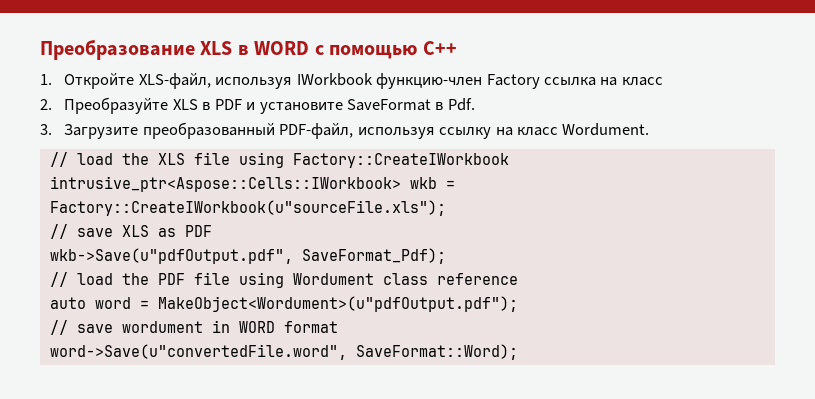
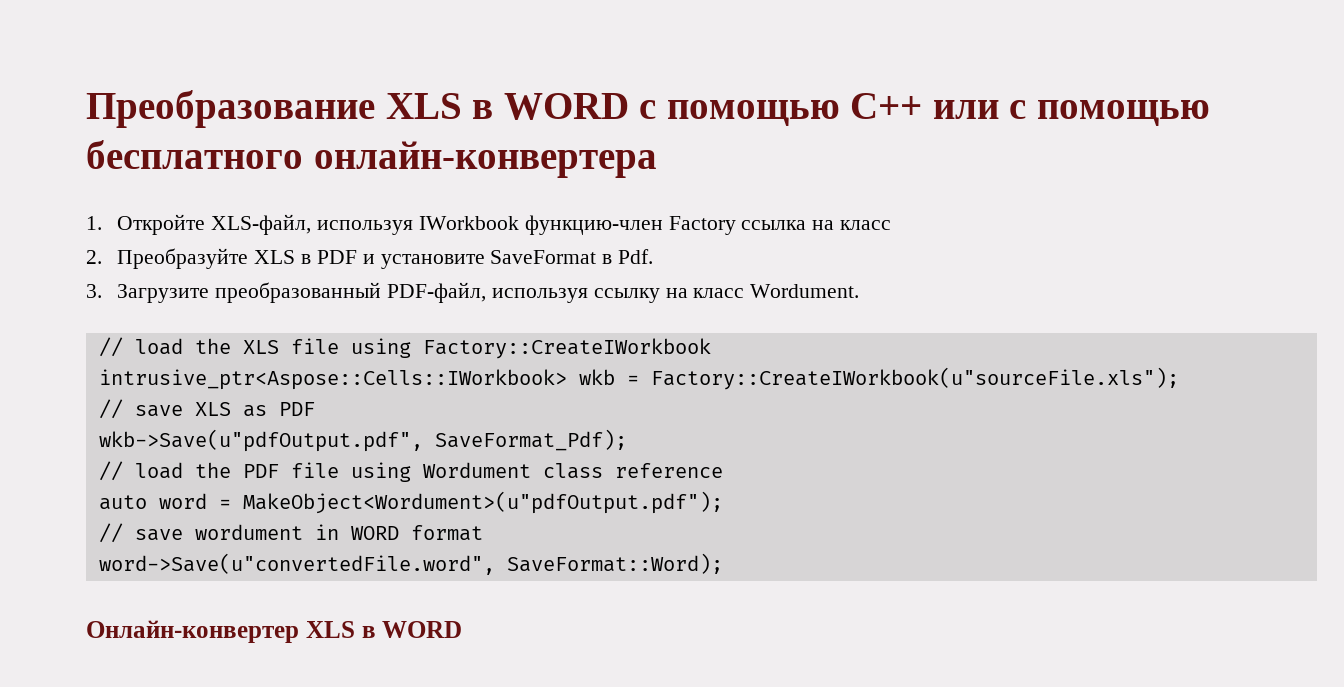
- Преобразование XLS в WORD с помощью C++
+ Преобразование XLS в WORD с помощью C++ или с помощью бесплатного онлайн-конвертера
+ Онлайн-конвертер XLS в WORD

